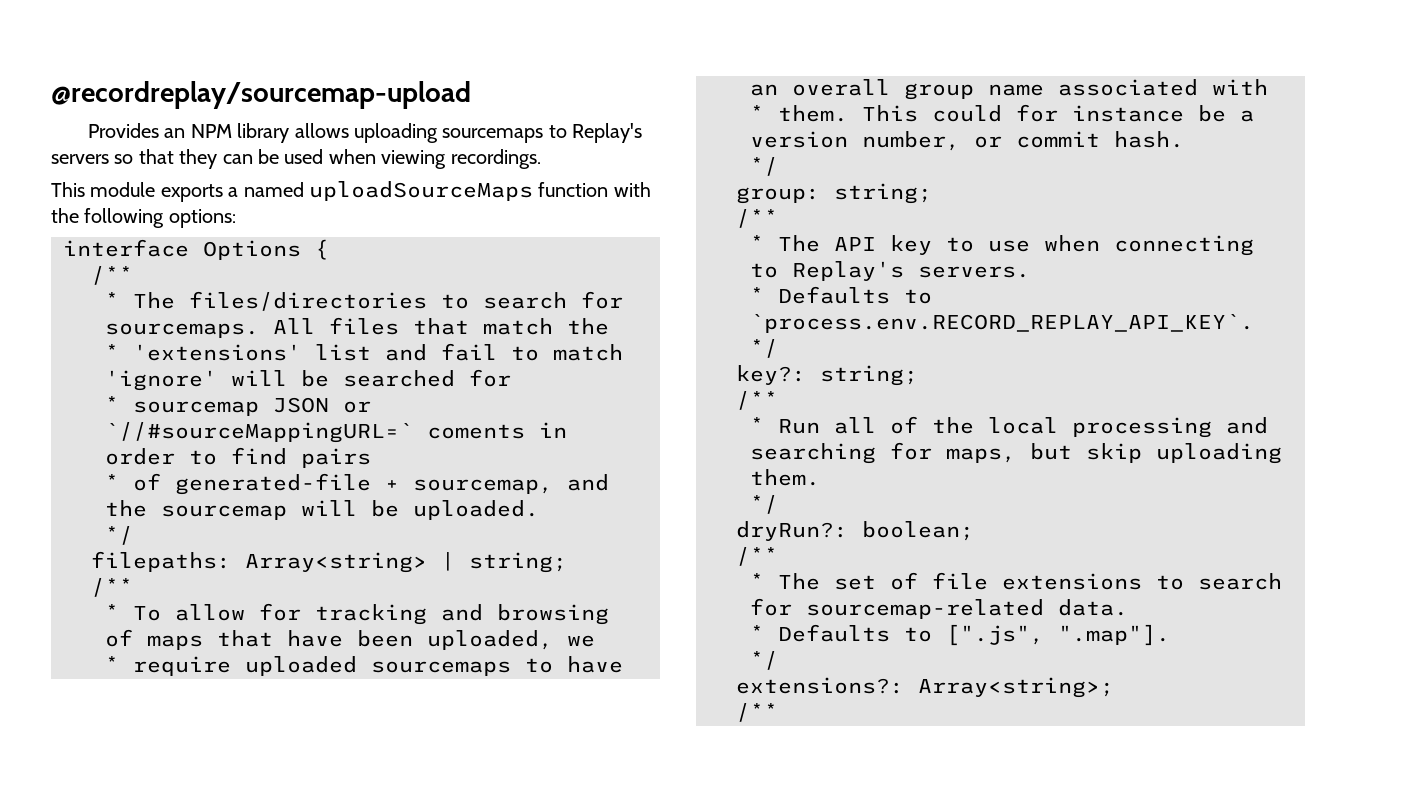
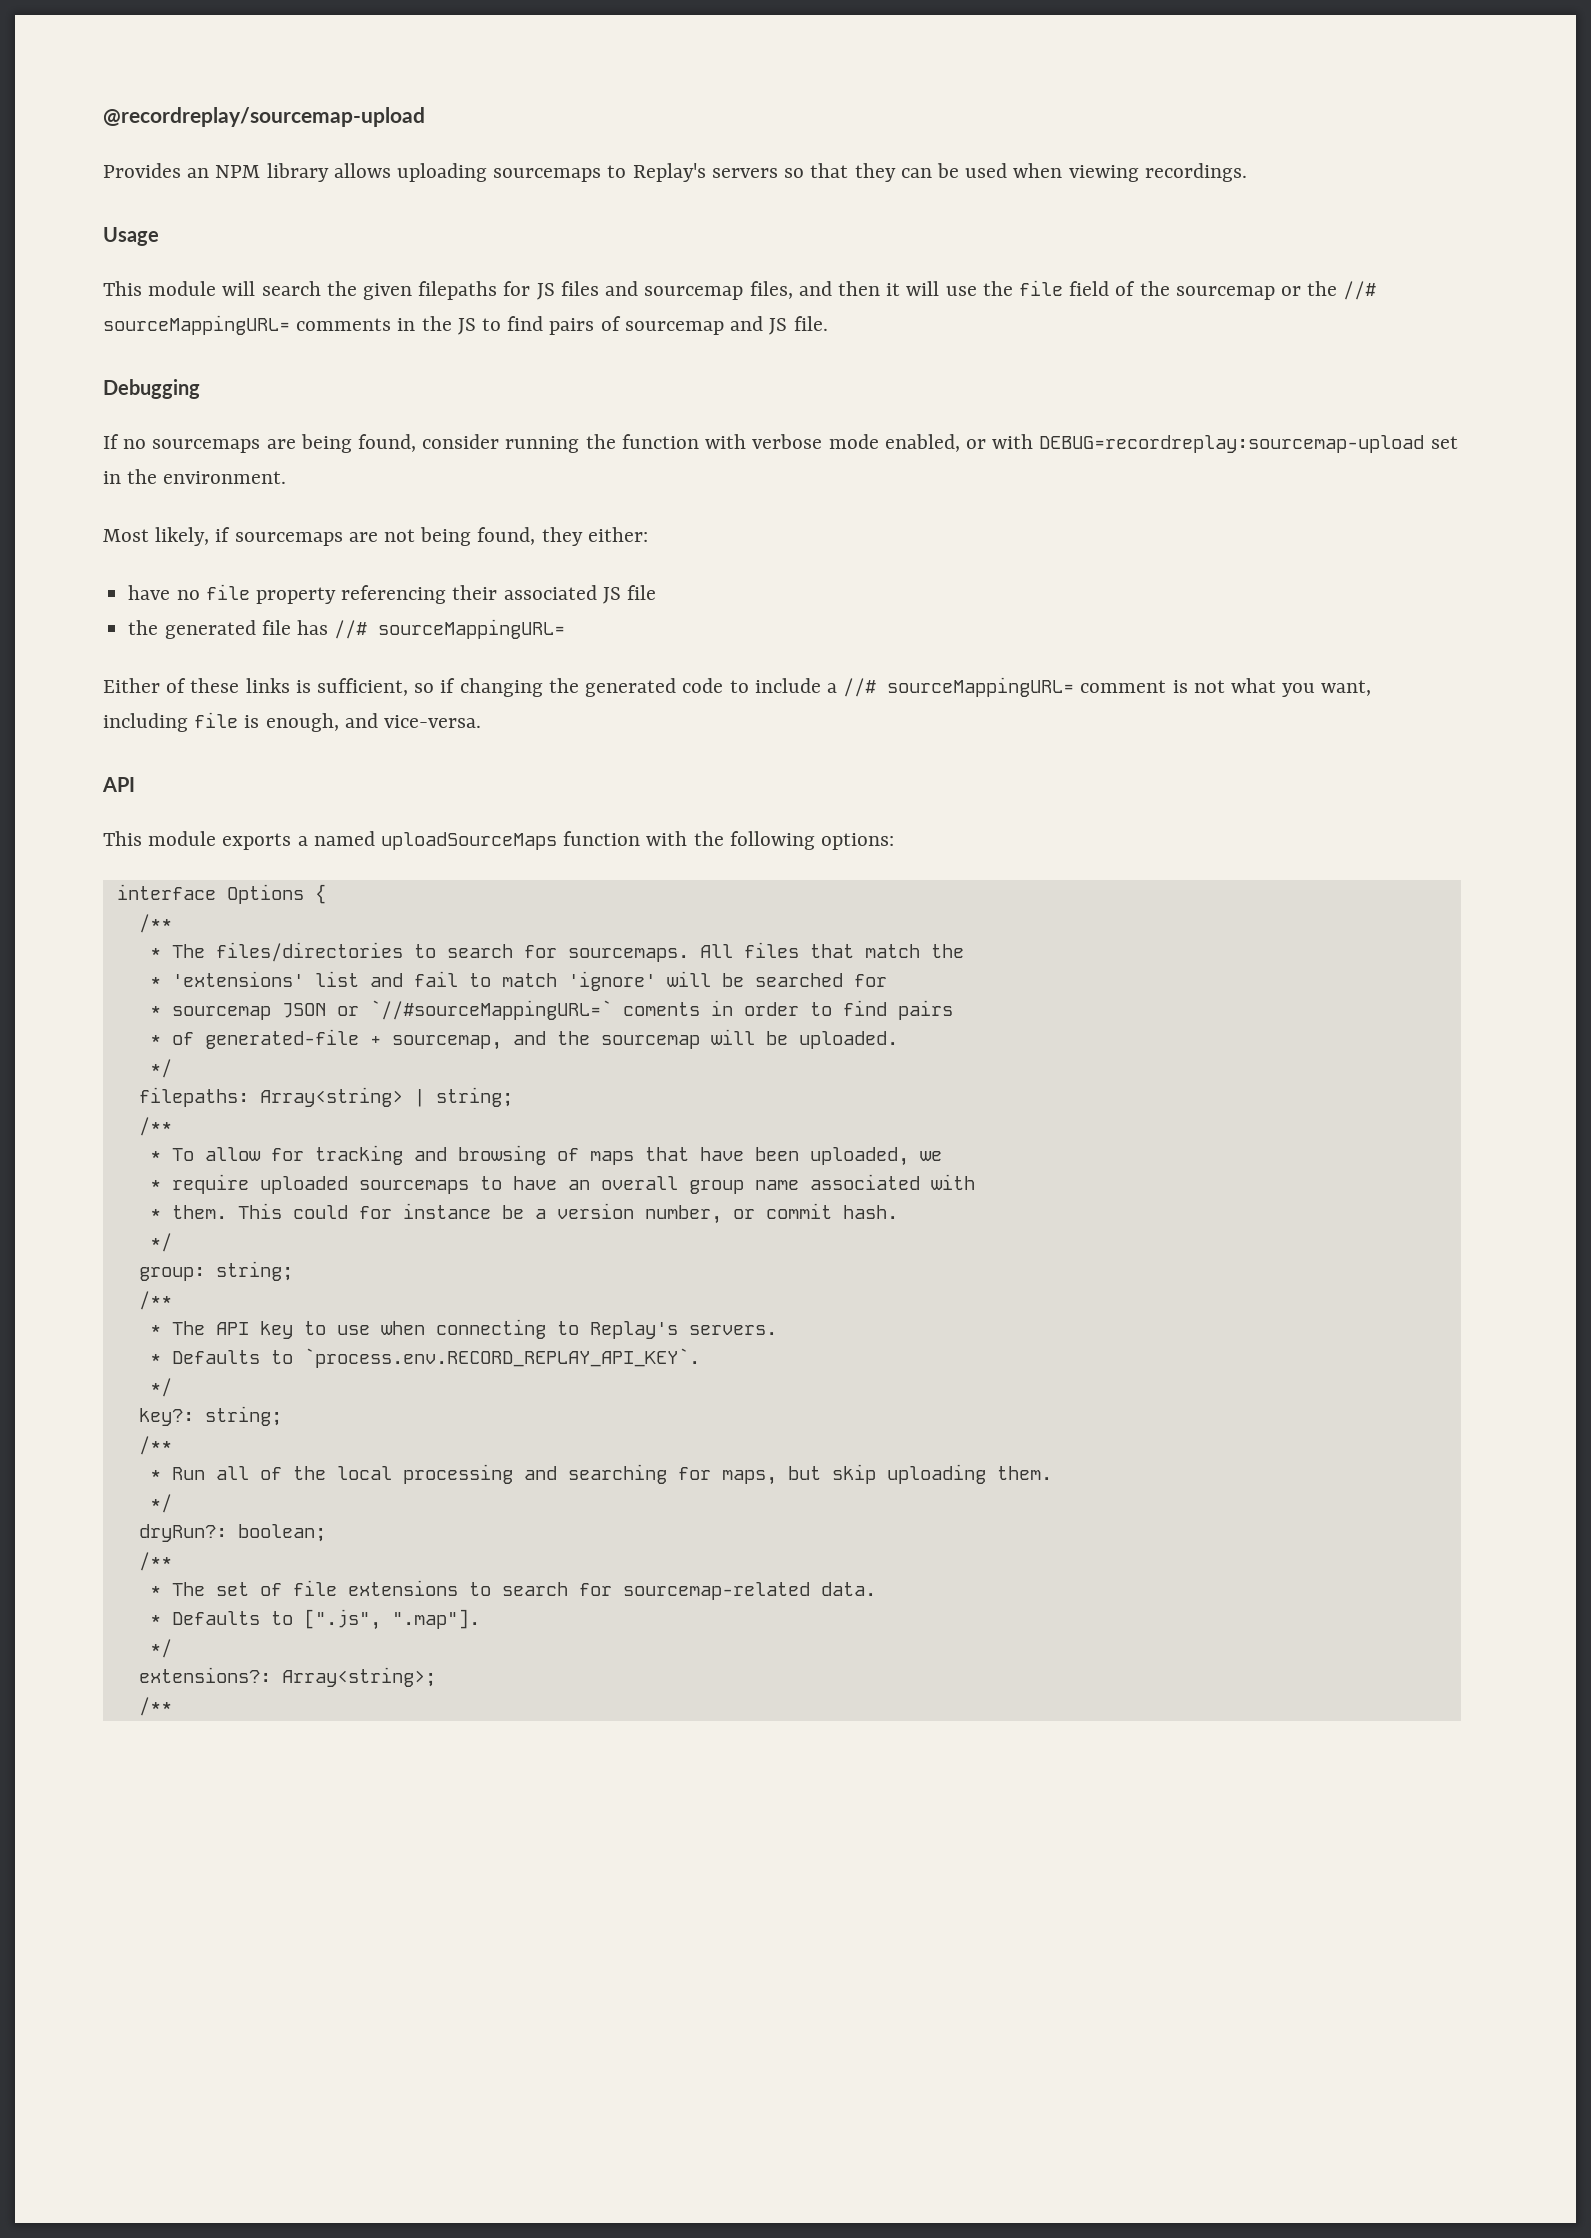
+ Usage
+ This module will search the given filepaths for JS files and sourcemap files, and then it will use the file field of the sourcemap or the //# sourceMappingURL= comments in the JS to find pairs of sourcemap and JS file.
+ Debugging
+ If no sourcemaps are being found, consider running the function with verbose mode enabled, or with DEBUG=recordreplay:sourcemap-upload set in the environment.
+ Most likely, if sourcemaps are not being found, they either:
+ have no file property referencing their associated JS file
+ the generated file has //# sourceMappingURL=
+ Either of these links is sufficient, so if changing the generated code to include a //# sourceMappingURL= comment is not what you want, including file is enough, and vice-versa.
+ API

